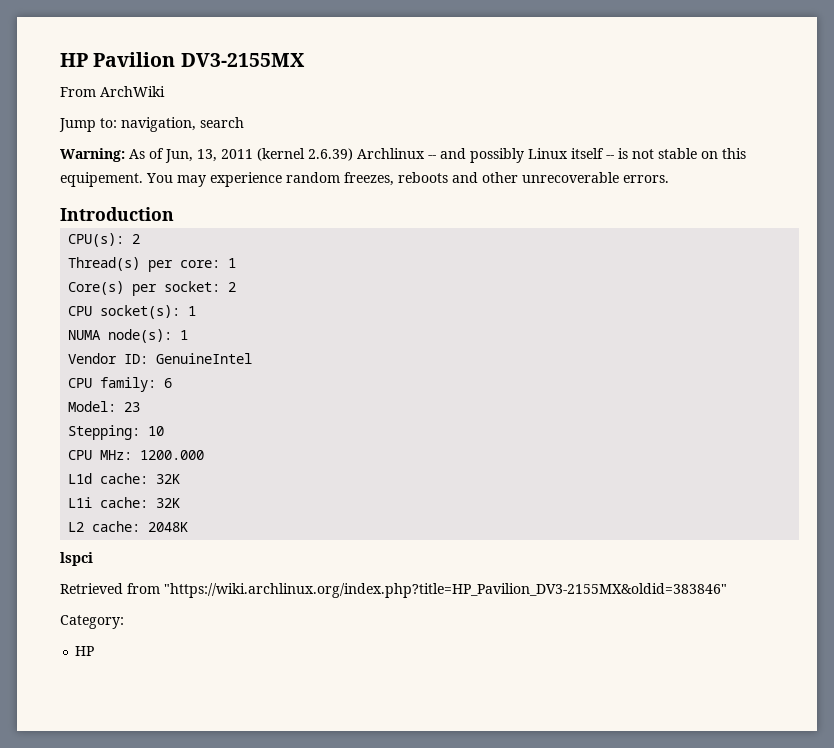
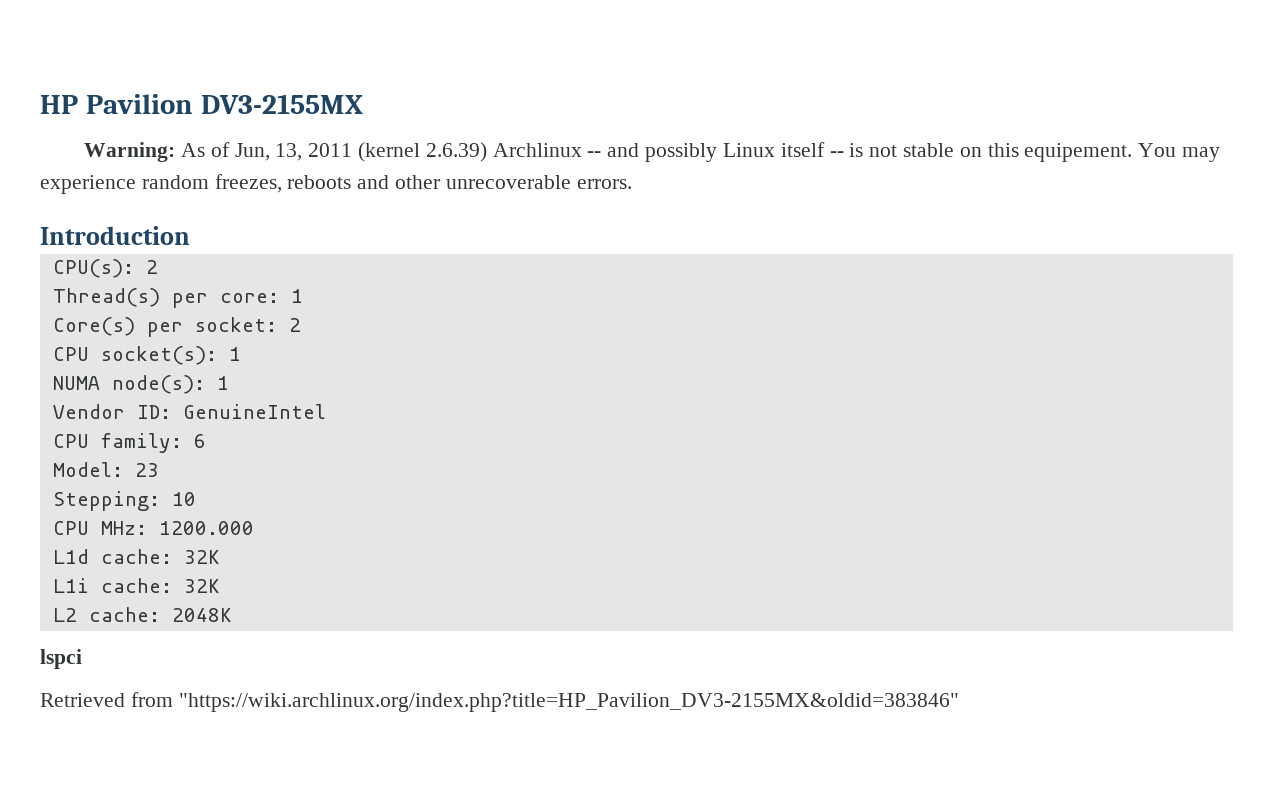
- From ArchWiki
- Jump to: navigation, search
- Category:
- HP

